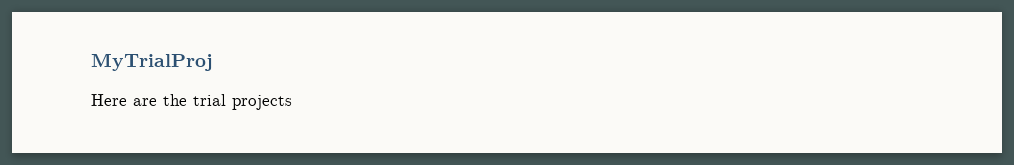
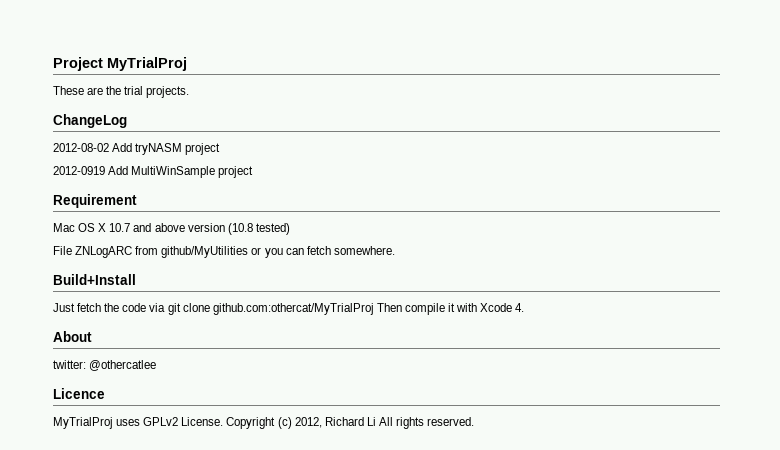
- MyTrialProj
+ Project MyTrialProj
- Here are the trial projects
+ These are the trial projects.
+ ChangeLog
+ 2012-08-02 Add tryNASM project
+ 2012-0919 Add MultiWinSample project
+ Requirement
+ Mac OS X 10.7 and above version (10.8 tested)
+ File ZNLogARC from github/MyUtilities or you can fetch somewhere.
+ Build+Install
+ Just fetch the code via git clone github.com:othercat/MyTrialProj Then compile it with Xcode 4.
+ About
+ twitter: @othercatlee
+ Licence
+ MyTrialProj uses GPLv2 License. Copyright (c) 2012, Richard Li All rights reserved.

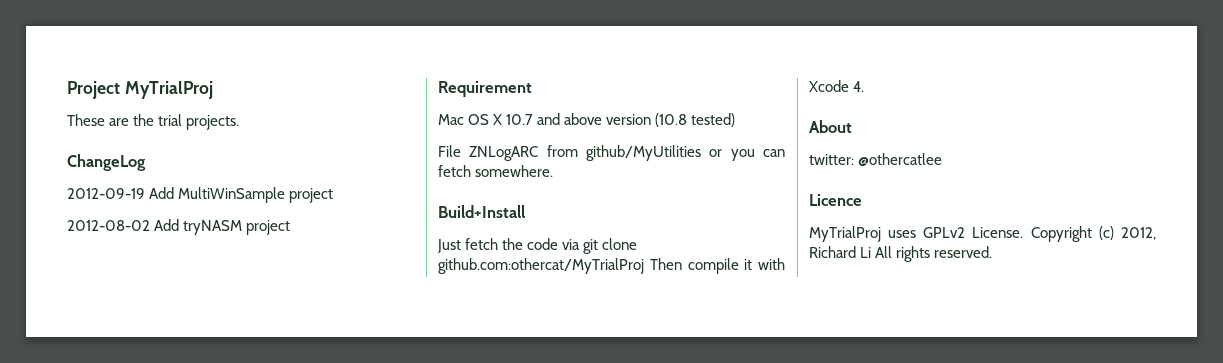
+ 2012-09-19 Add MultiWinSample project
- 2012-0919 Add MultiWinSample project

